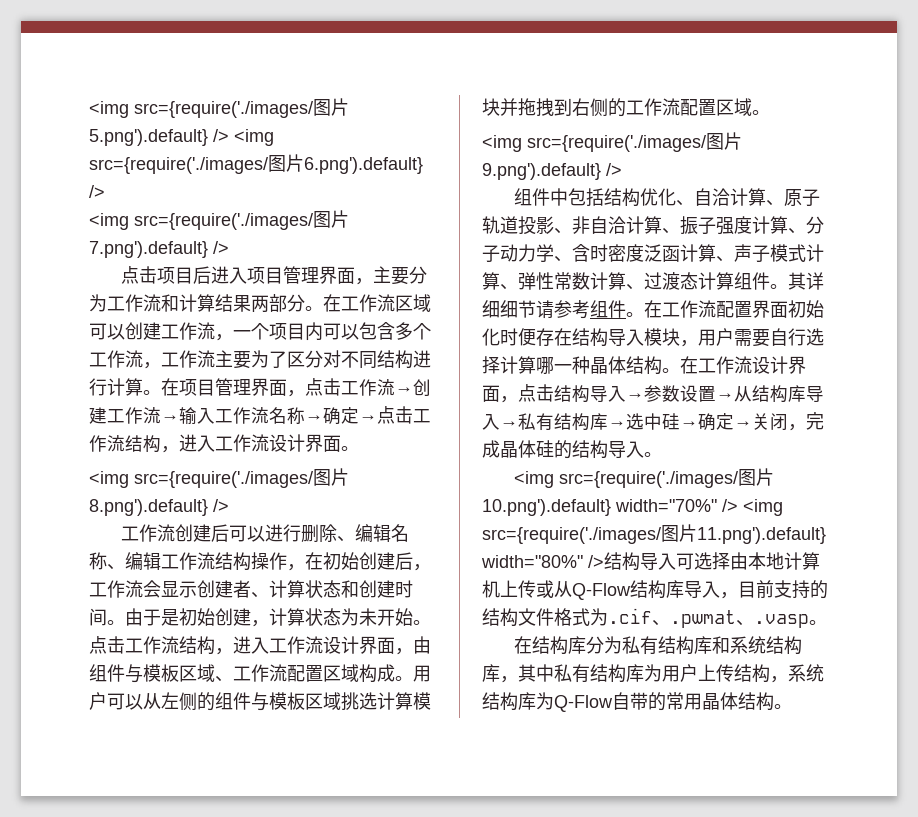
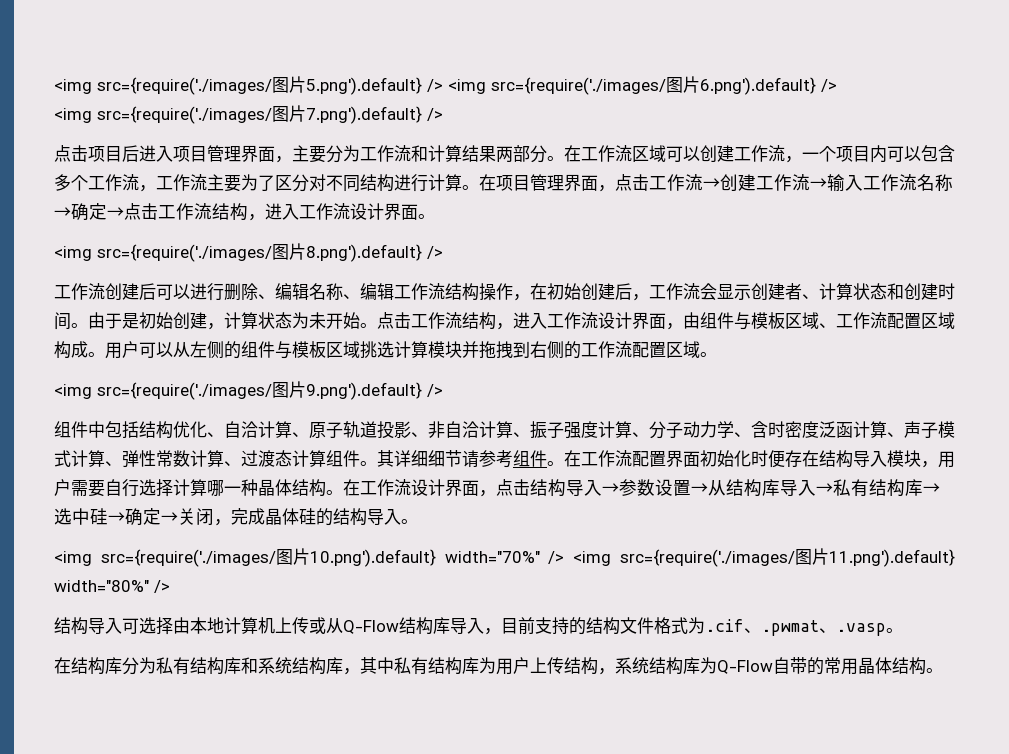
- <img src={require('./images/图片10.png').default} width="70%" /> <img src={require('./images/图片11.png').default} width="80%" />结构导入可选择由本地计算机上传或从Q-Flow结构库导入，目前支持的结构文件格式为.cif、.pwmat、.vasp。
+ <img src={require('./images/图片10.png').default} width="70%" /> <img src={require('./images/图片11.png').default} width="80%" />
+ 结构导入可选择由本地计算机上传或从Q-Flow结构库导入，目前支持的结构文件格式为.cif、.pwmat、.vasp。

